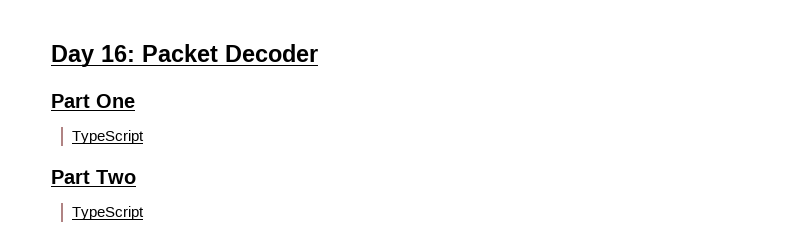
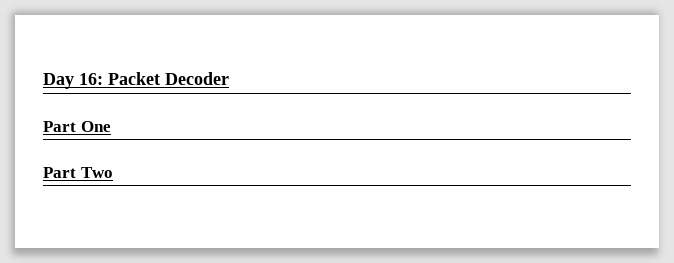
  Part One
- TypeScript
  Part Two
- TypeScript

